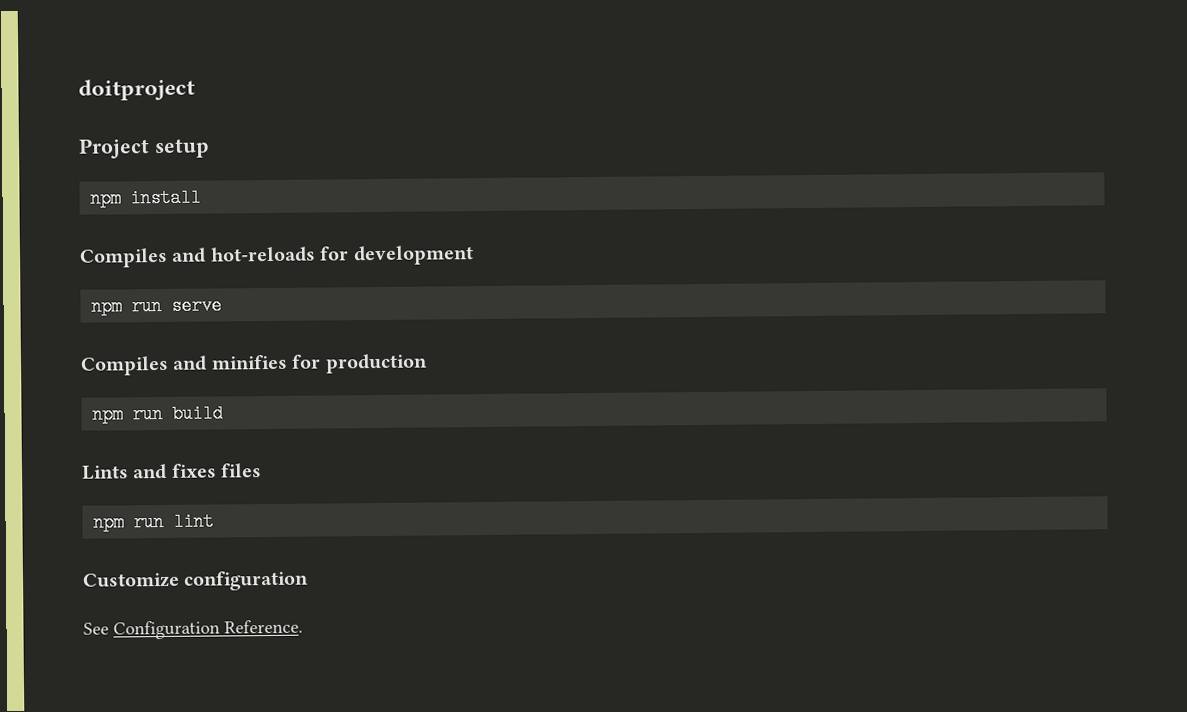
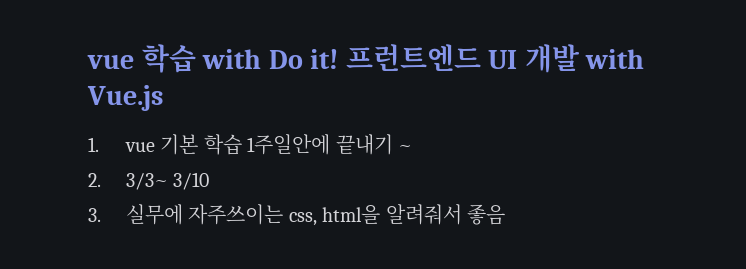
- doitproject
- Project setup
- npm install
- Compiles and hot-reloads for development
- npm run serve
- Compiles and minifies for production
- npm run build
- Lints and fixes files
- npm run lint
- Customize configuration
- See Configuration Reference.
+ vue 학습 with Do it! 프런트엔드 UI 개발 with Vue.js
+ 1. vue 기본 학습 1주일안에 끝내기 ~
+ 2. 3/3~ 3/10
+ 3. 실무에 자주쓰이는 css, html을 알려줘서 좋음

